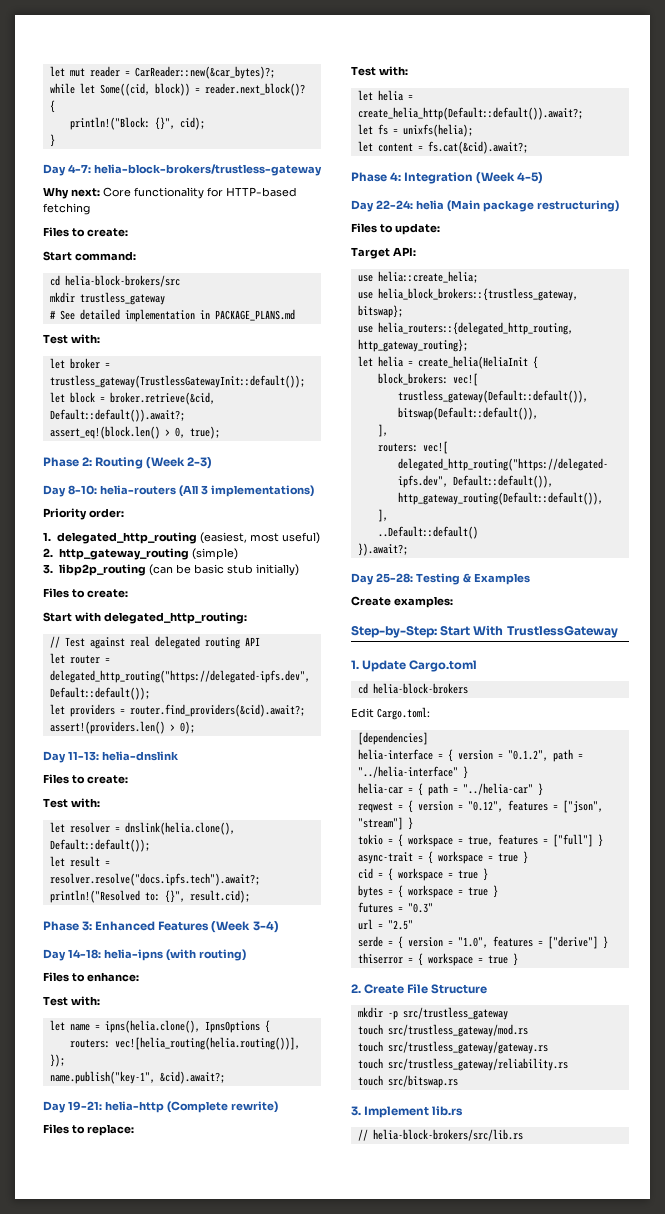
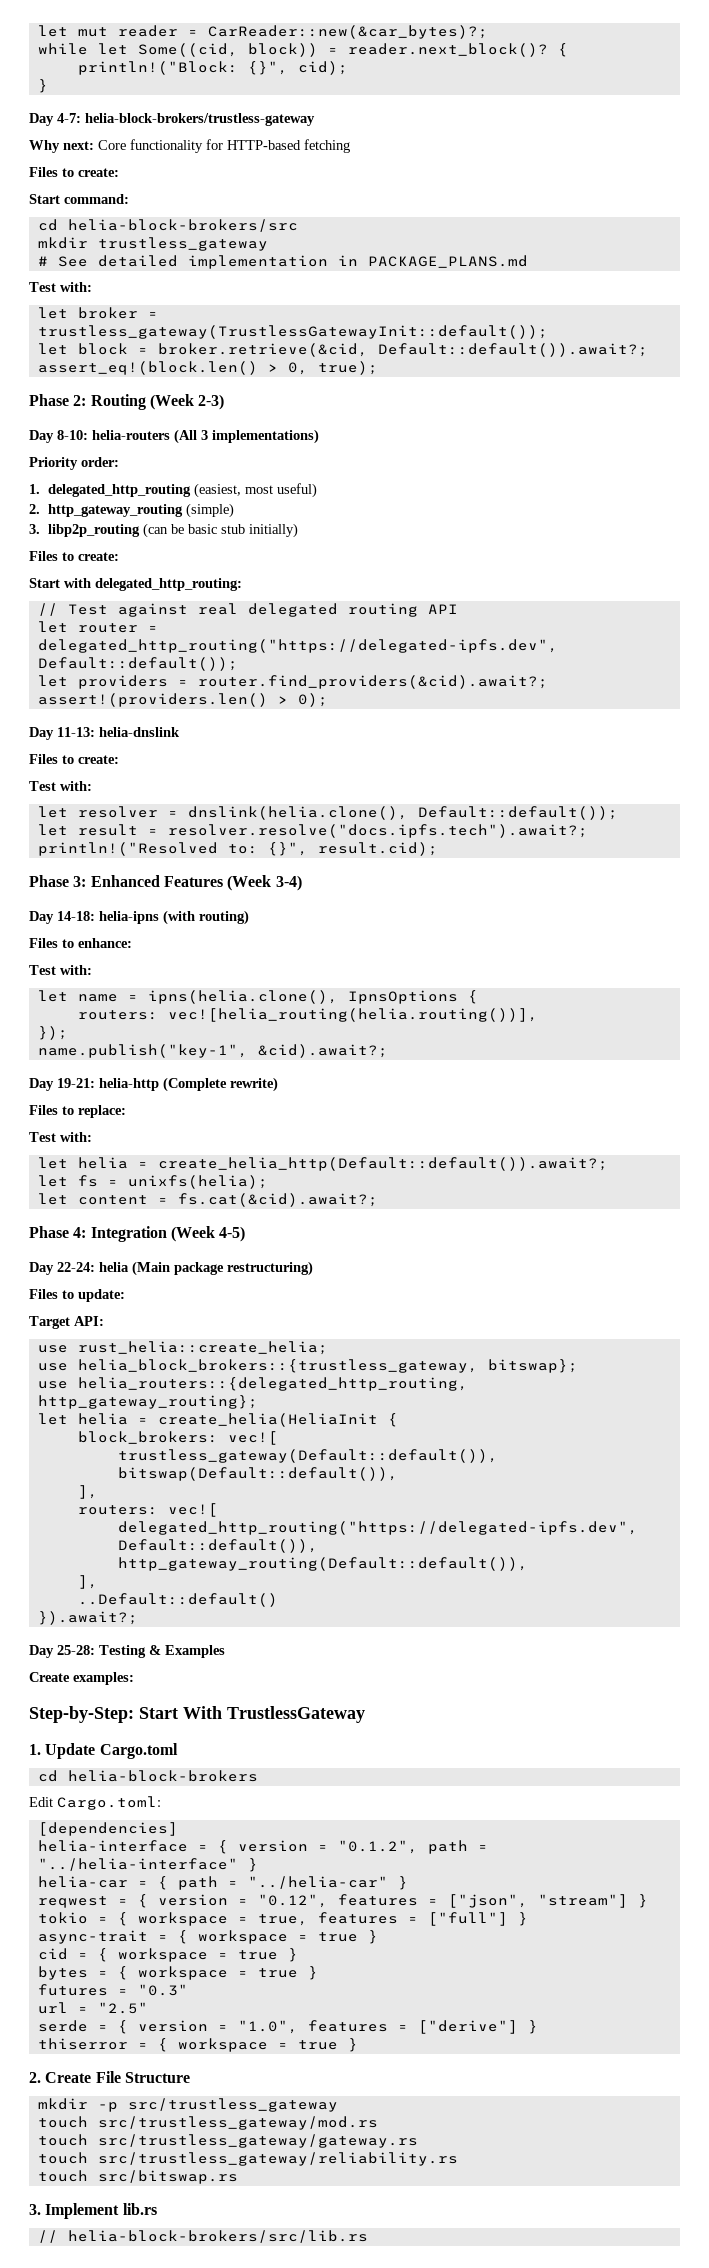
- use helia::create_helia;
+ use rust_helia::create_helia;

